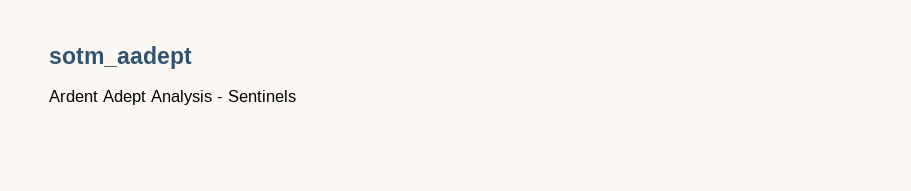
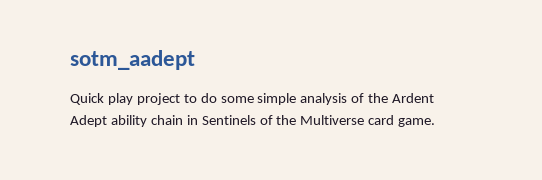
- Ardent Adept Analysis - Sentinels
+ Quick play project to do some simple analysis of the Ardent Adept ability chain in Sentinels of the Multiverse card game.

